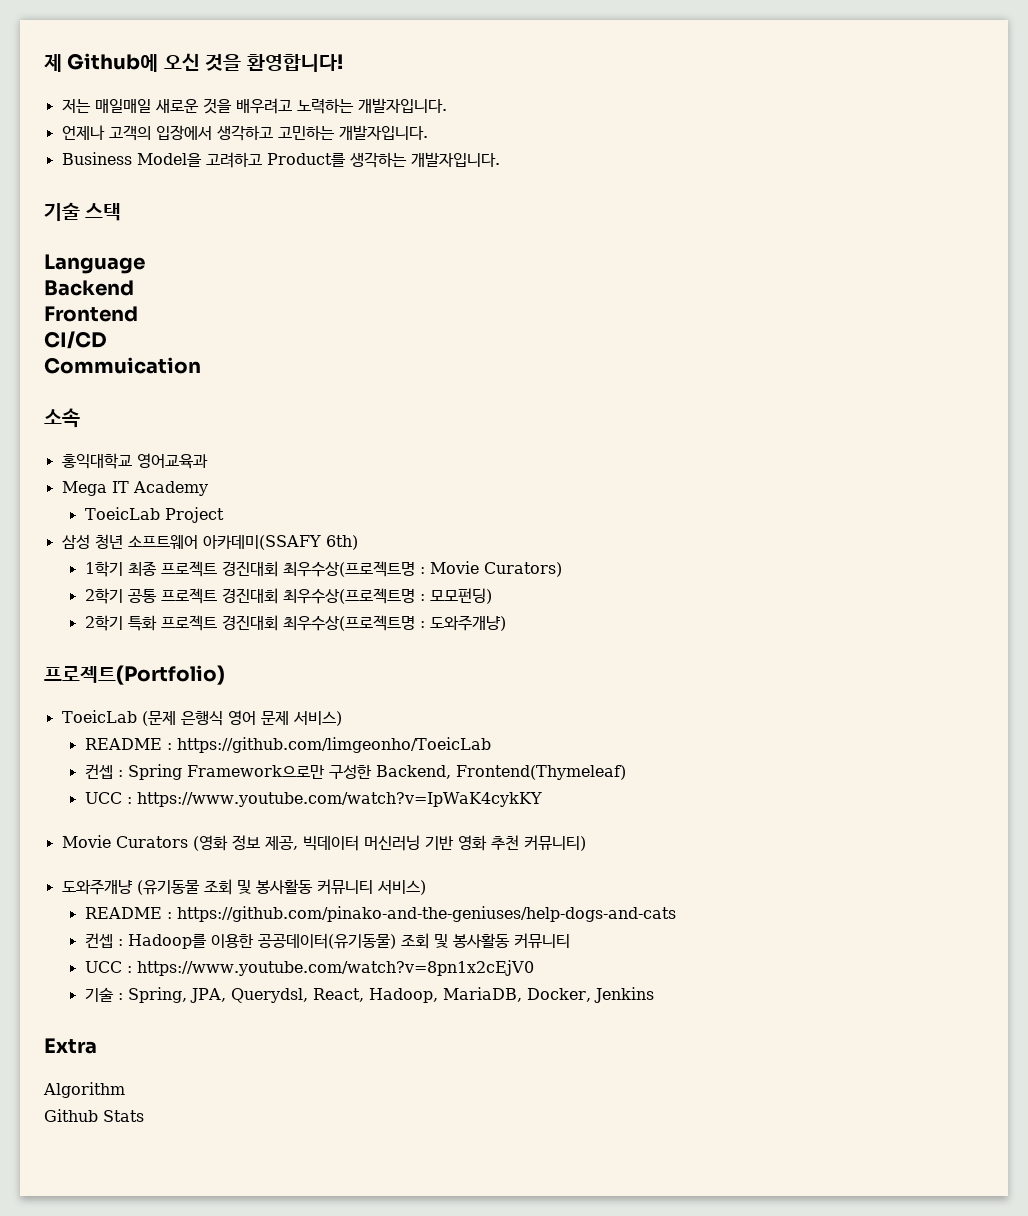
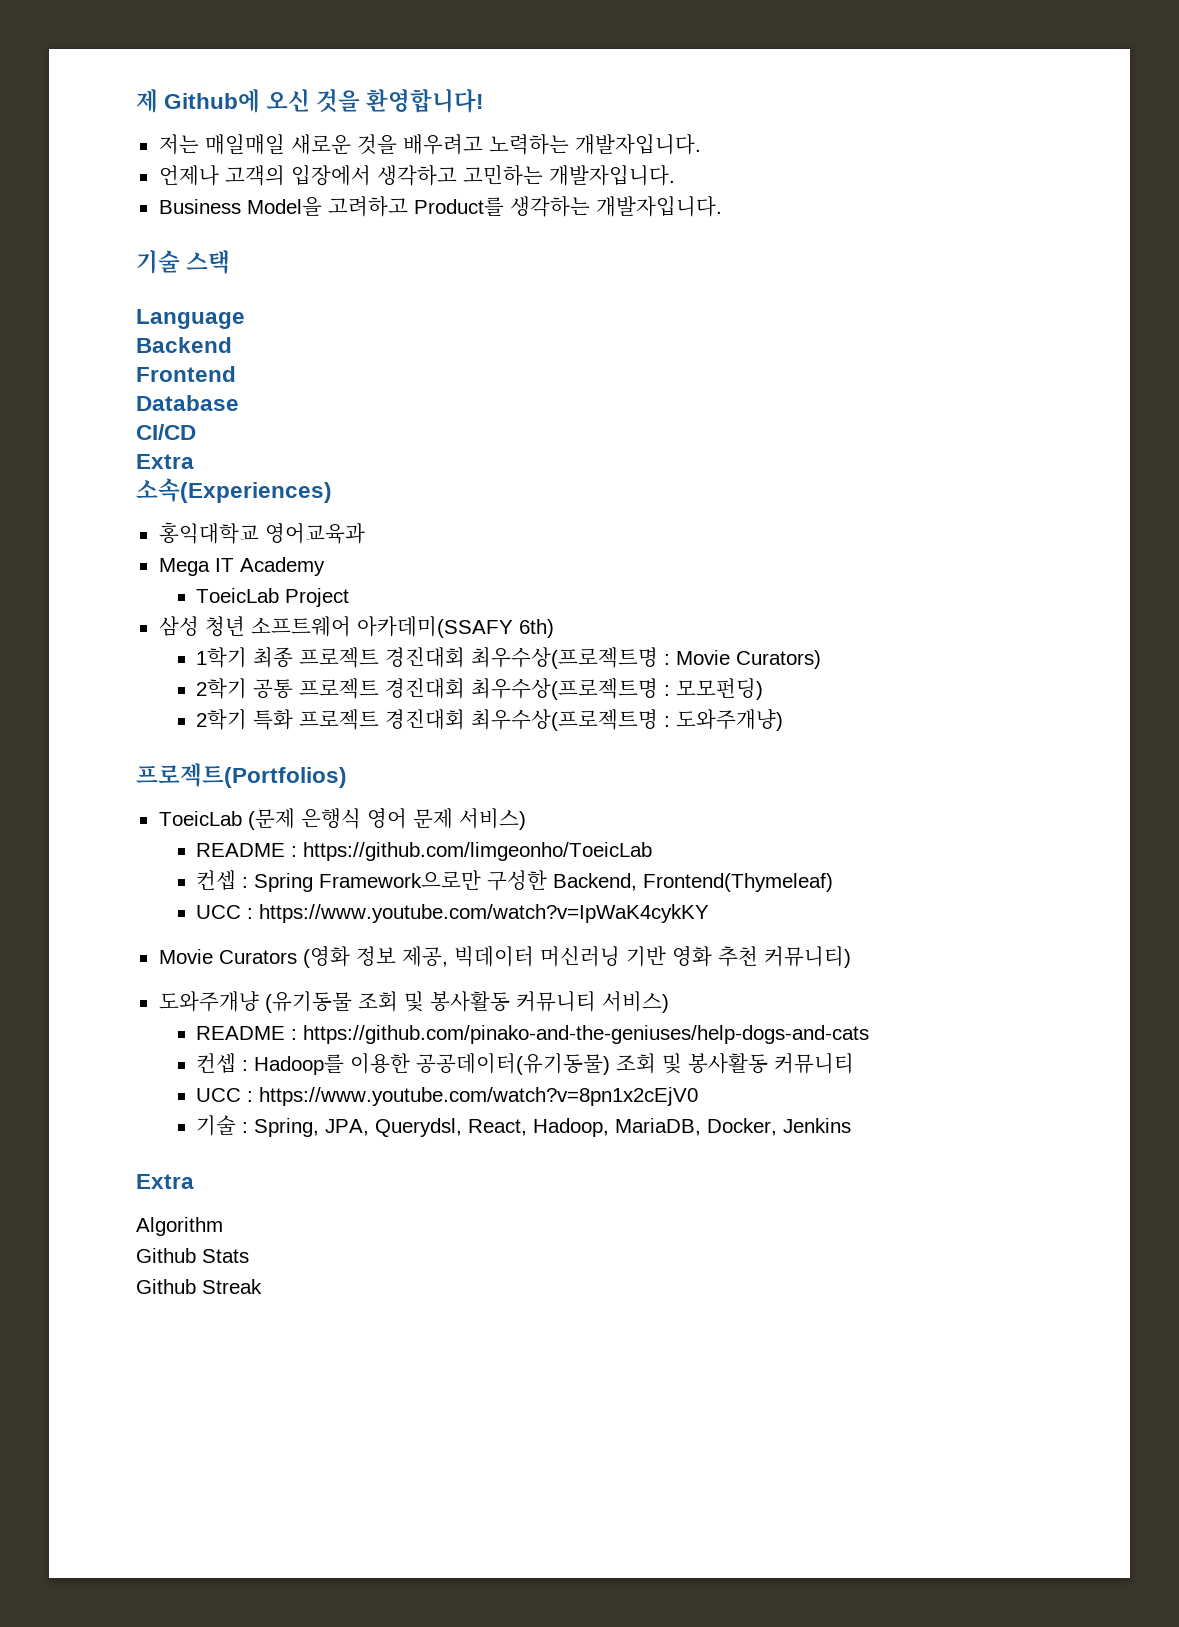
+ Database
  CI/CD
- Commuication
- 소속
+ Extra
+ 소속(Experiences)
- 프로젝트(Portfolio)
+ 프로젝트(Portfolios)
+ Github Streak

